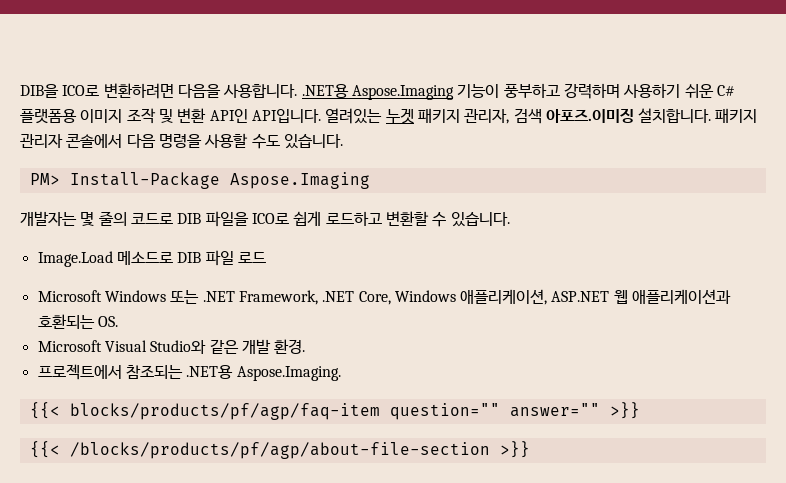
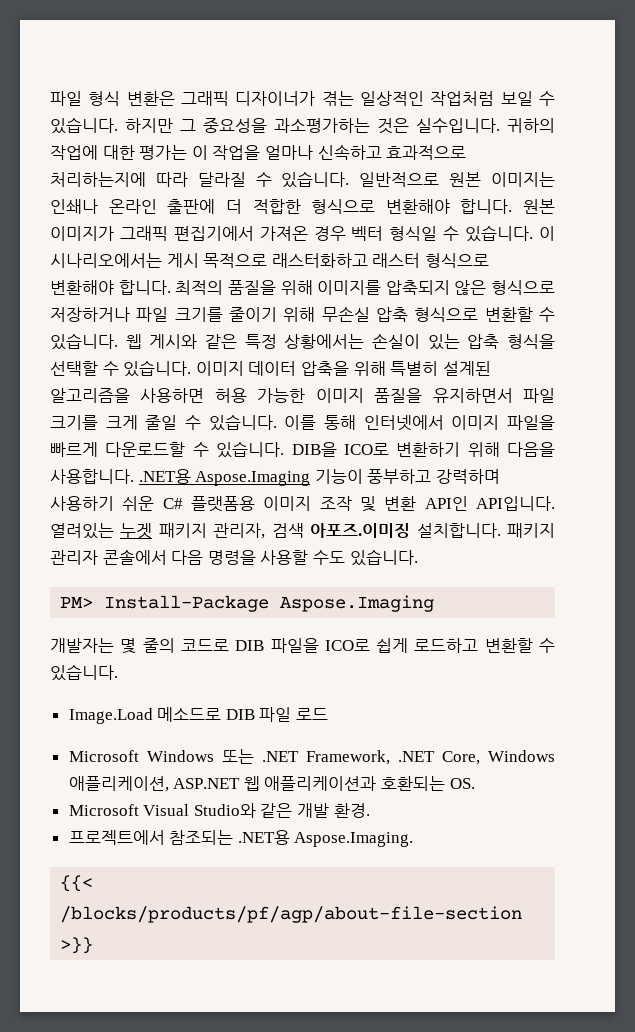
- DIB을 ICO로 변환하려면 다음을 사용합니다. .NET용 Aspose.Imaging 기능이 풍부하고 강력하며 사용하기 쉬운 C# 플랫폼용 이미지 조작 및 변환 API인 API입니다.
+ 파일 형식 변환은 그래픽 디자이너가 겪는 일상적인 작업처럼 보일 수 있습니다. 하지만 그 중요성을 과소평가하는 것은 실수입니다. 귀하의 작업에 대한 평가는 이 작업을 얼마나 신속하고 효과적으로 처리하는지에 따라 달라질 수 있습니다. 일반적으로 원본 이미지는 인쇄나 온라인 출판에 더 적합한 형식으로 변환해야 합니다. 원본 이미지가 그래픽 편집기에서 가져온 경우 벡터 형식일 수 있습니다. 이 시나리오에서는 게시 목적으로 래스터화하고 래스터 형식으로 변환해야 합니다. 최적의 품질을 위해 이미지를 압축되지 않은 형식으로 저장하거나 파일 크기를 줄이기 위해 무손실 압축 형식으로 변환할 수 있습니다. 웹 게시와 같은 특정 상황에서는 손실이 있는 압축 형식을 선택할 수 있습니다. 이미지 데이터 압축을 위해 특별히 설계된 알고리즘을 사용하면 허용 가능한 이미지 품질을 유지하면서 파일 크기를 크게 줄일 수 있습니다. 이를 통해 인터넷에서 이미지 파일을 빠르게 다운로드할 수 있습니다. DIB을 ICO로 변환하기 위해 다음을 사용합니다. .NET용 Aspose.Imaging 기능이 풍부하고 강력하며 사용하기 쉬운 C# 플랫폼용 이미지 조작 및 변환 API인 API입니다.
- {{< blocks/products/pf/agp/faq-item question="" answer="" >}}

